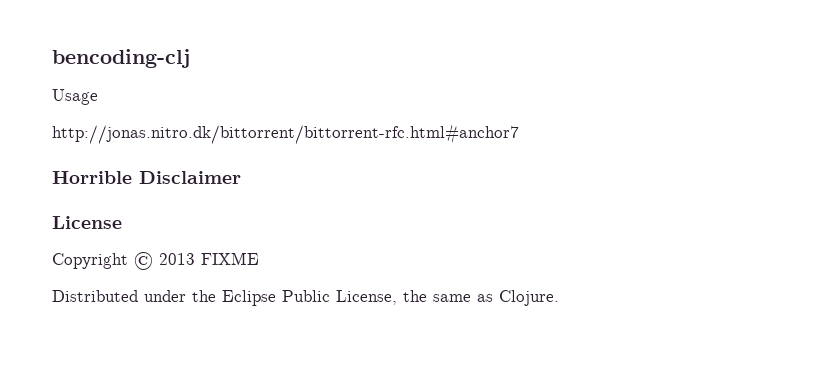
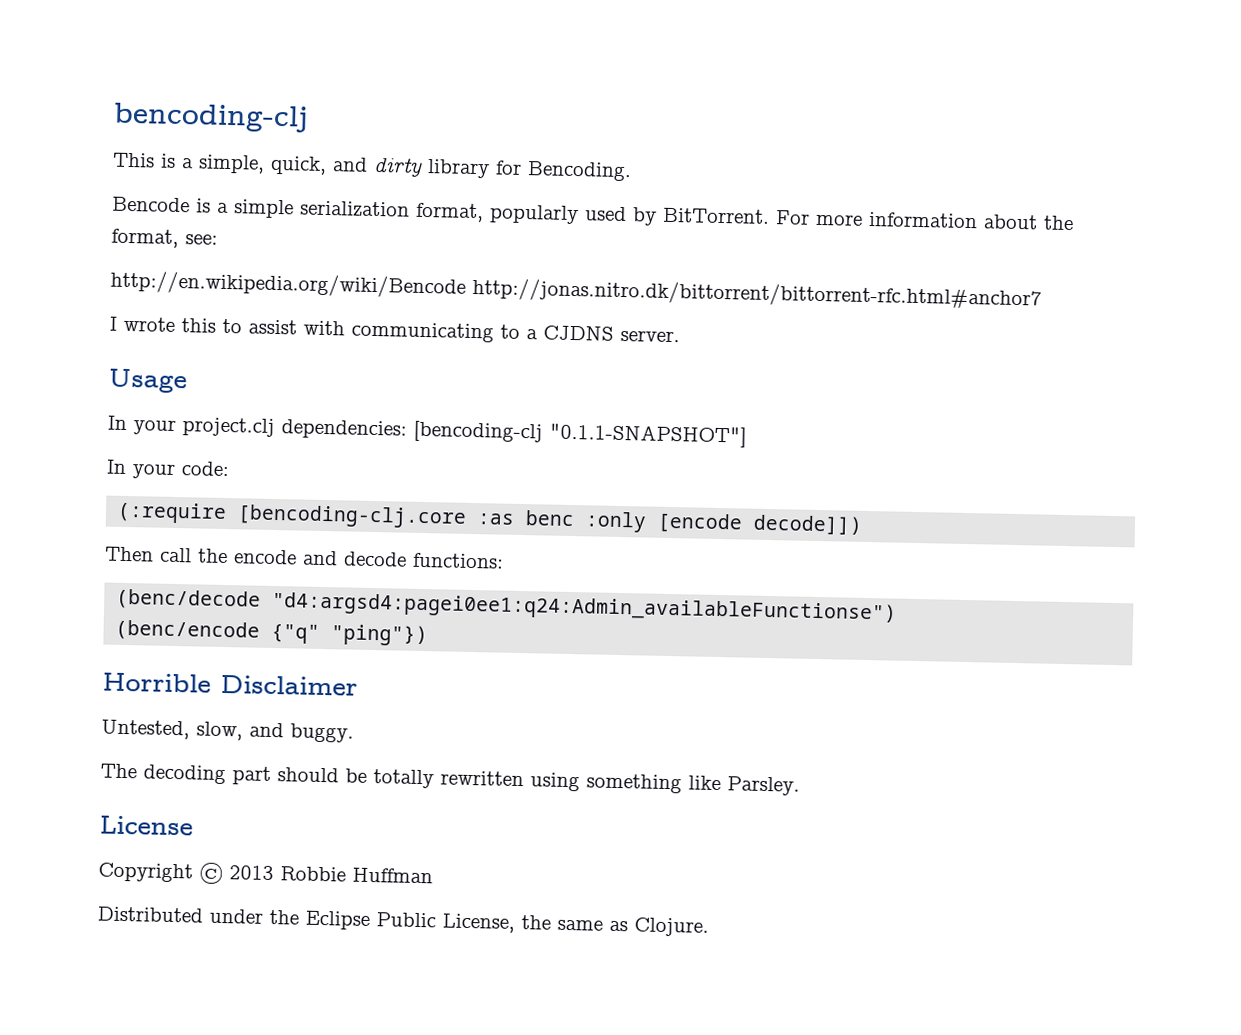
+ This is a simple, quick, and dirty library for Bencoding.
+ Bencode is a simple serialization format, popularly used by BitTorrent. For more information about the format, see:
+ http://en.wikipedia.org/wiki/Bencode http://jonas.nitro.dk/bittorrent/bittorrent-rfc.html#anchor7
+ I wrote this to assist with communicating to a CJDNS server.
  Usage
- http://jonas.nitro.dk/bittorrent/bittorrent-rfc.html#anchor7
+ In your project.clj dependencies: [bencoding-clj "0.1.1-SNAPSHOT"]
+ In your code:
+ (:require [bencoding-clj.core :as benc :only [encode decode]])
+ Then call the encode and decode functions:
+ (benc/decode "d4:argsd4:pagei0ee1:q24:Admin_availableFunctionse")
+ (benc/encode {"q" "ping"})
  Horrible Disclaimer
+ Untested, slow, and buggy.
+ The decoding part should be totally rewritten using something like Parsley.
- Copyright © 2013 FIXME
+ Copyright © 2013 Robbie Huffman

